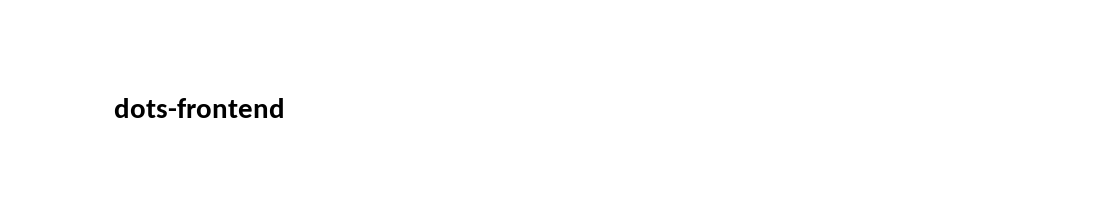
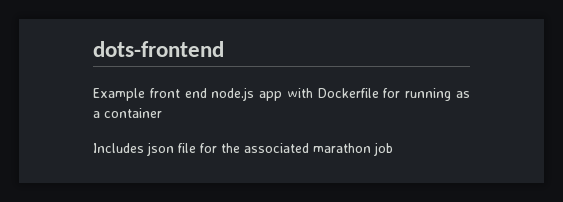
+ Example front end node.js app with Dockerfile for running as a container
+ Includes json file for the associated marathon job

